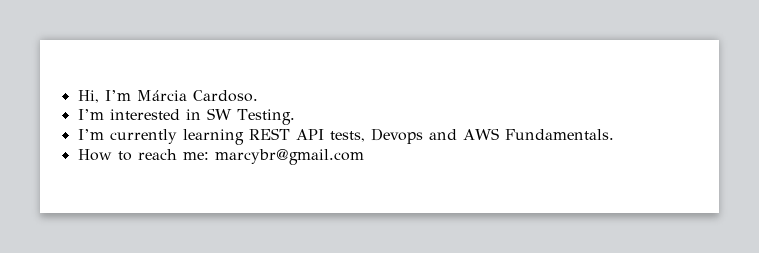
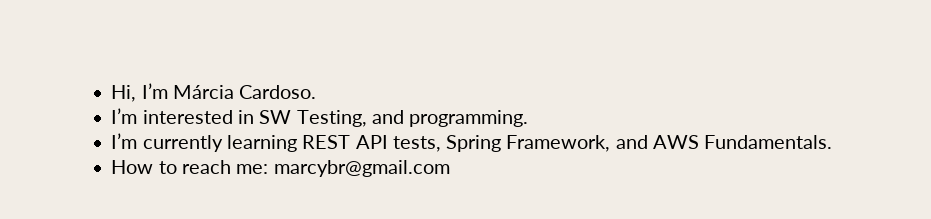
- I’m interested in SW Testing.
+ I’m interested in SW Testing, and programming.
- I’m currently learning REST API tests, Devops and AWS Fundamentals.
+ I’m currently learning REST API tests, Spring Framework, and AWS Fundamentals.

